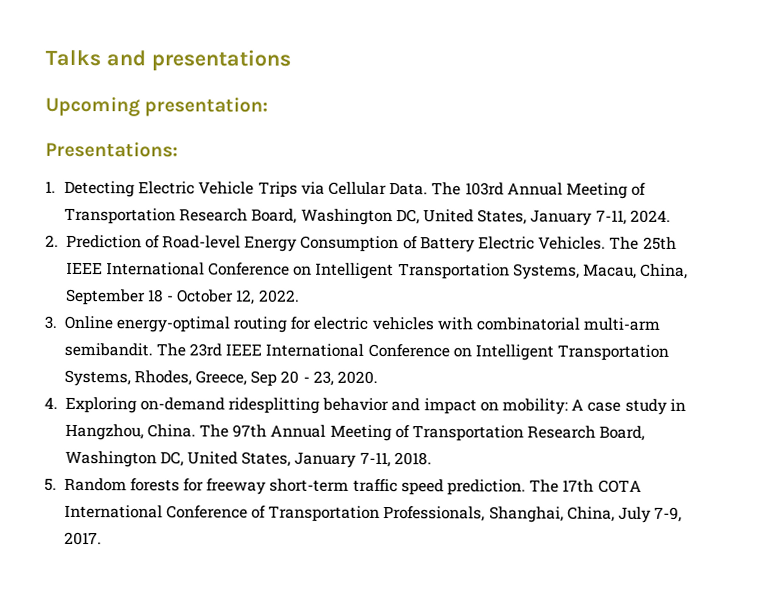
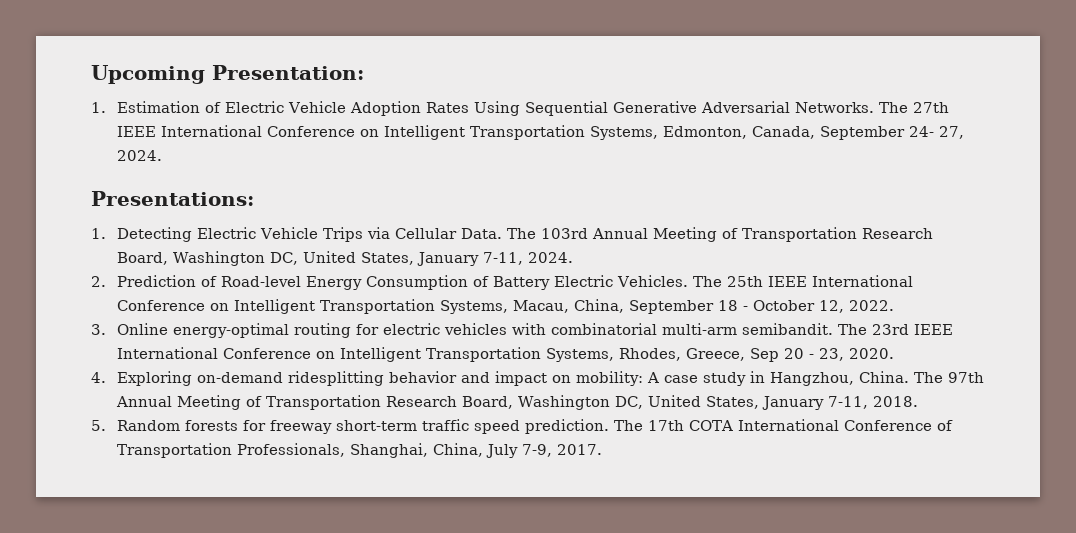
- Talks and presentations
- Upcoming presentation:
+ Upcoming Presentation:
+ 1. Estimation of Electric Vehicle Adoption Rates Using Sequential Generative Adversarial Networks. The 27th IEEE International Conference on Intelligent Transportation Systems, Edmonton, Canada, September 24- 27, 2024.

